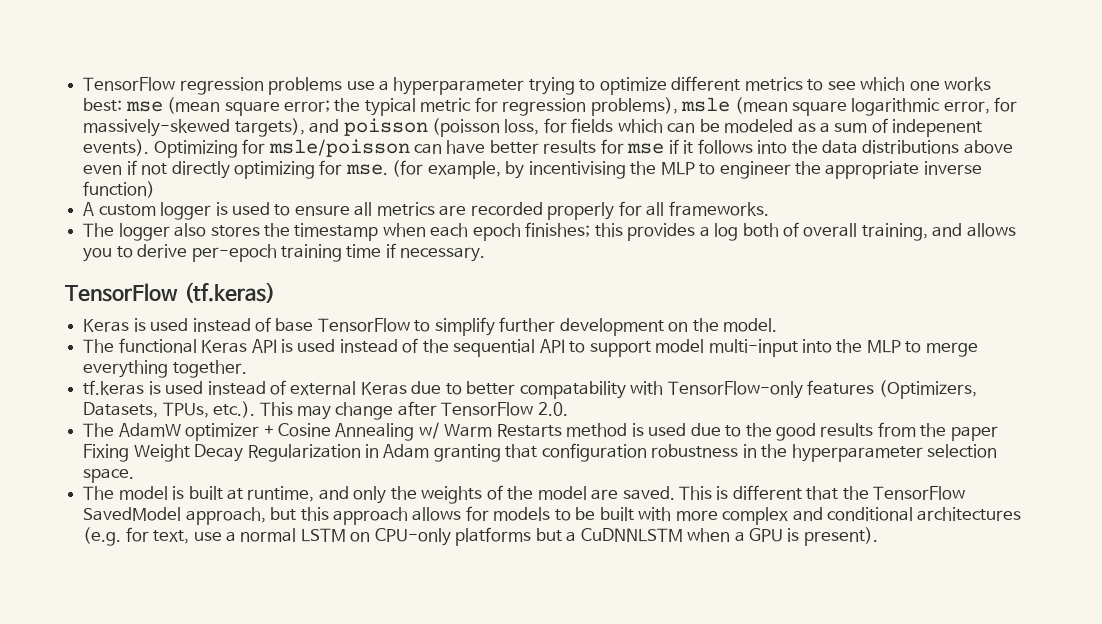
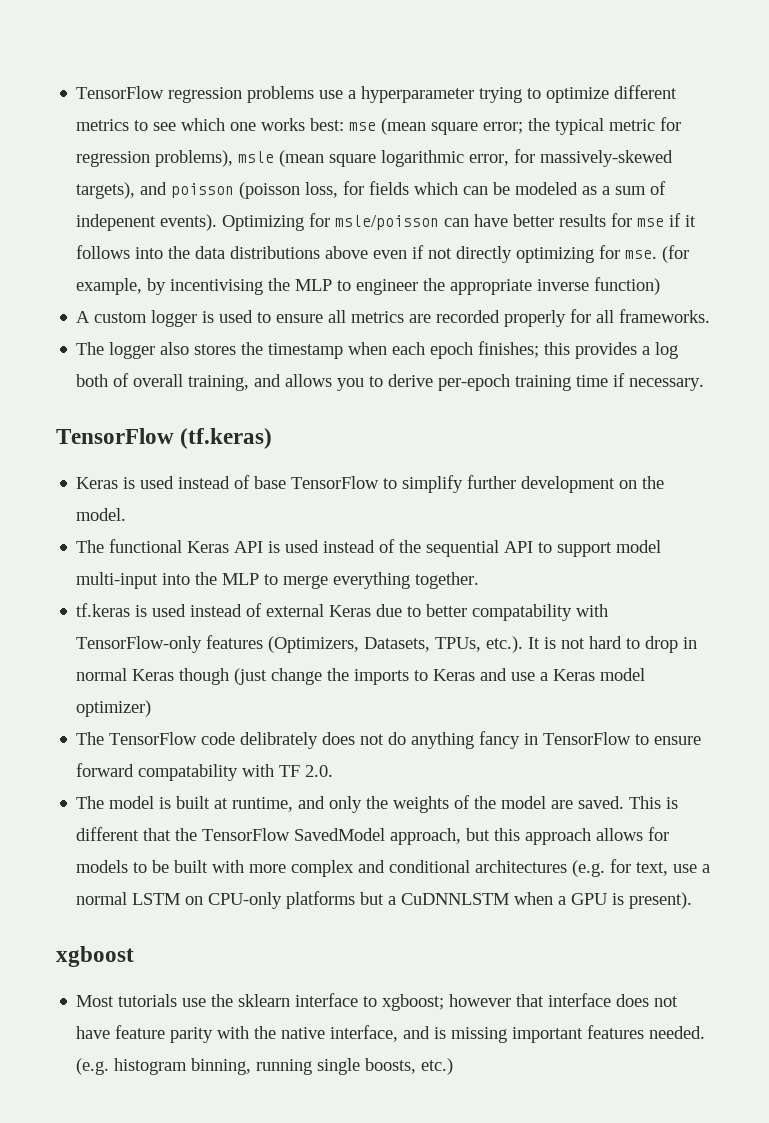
- tf.keras is used instead of external Keras due to better compatability with TensorFlow-only features (Optimizers, Datasets, TPUs, etc.). This may change after TensorFlow 2.0.
- The AdamW optimizer + Cosine Annealing w/ Warm Restarts method is used due to the good results from the paper Fixing Weight Decay Regularization in Adam granting that configuration robustness in the hyperparameter selection space.
+ tf.keras is used instead of external Keras due to better compatability with TensorFlow-only features (Optimizers, Datasets, TPUs, etc.). It is not hard to drop in normal Keras though (just change the imports to Keras and use a Keras model optimizer)
+ The TensorFlow code delibrately does not do anything fancy in TensorFlow to ensure forward compatability with TF 2.0.
+ xgboost
+ Most tutorials use the sklearn interface to xgboost; however that interface does not have feature parity with the native interface, and is missing important features needed. (e.g. histogram binning, running single boosts, etc.)

